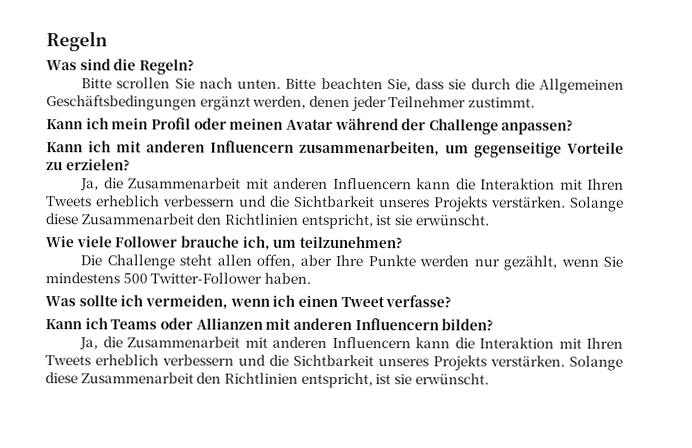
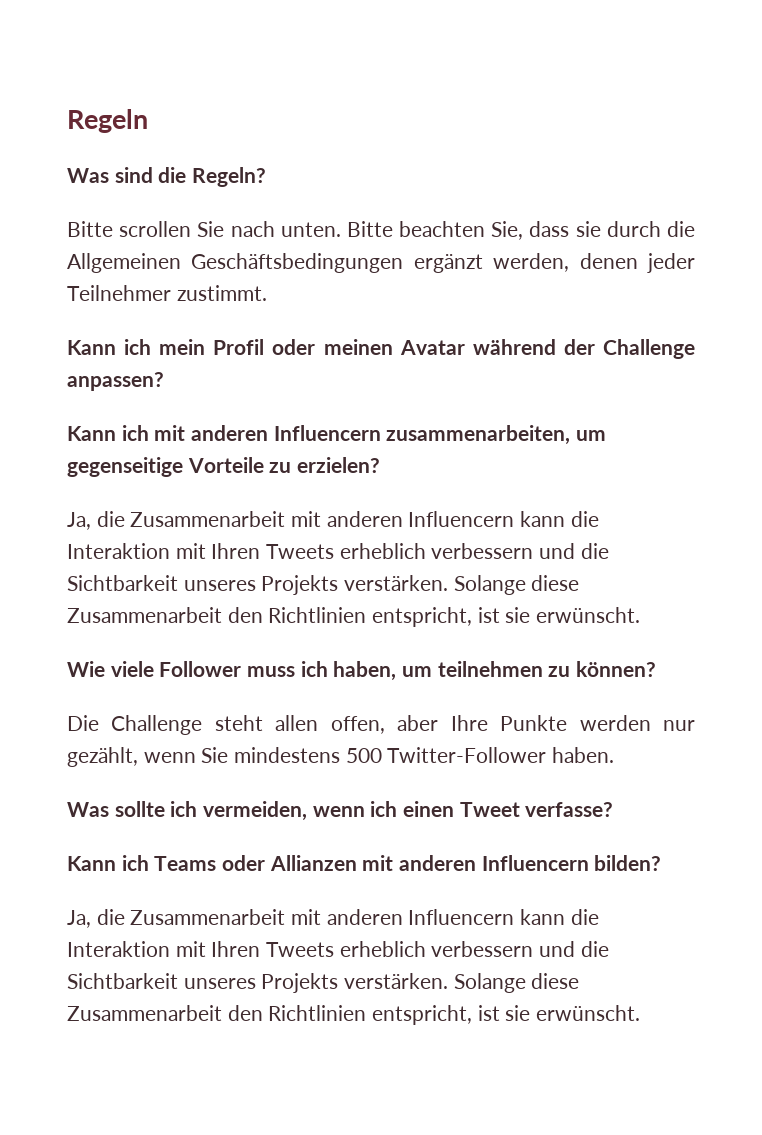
- Wie viele Follower brauche ich, um teilzunehmen?
+ Wie viele Follower muss ich haben, um teilnehmen zu können?

